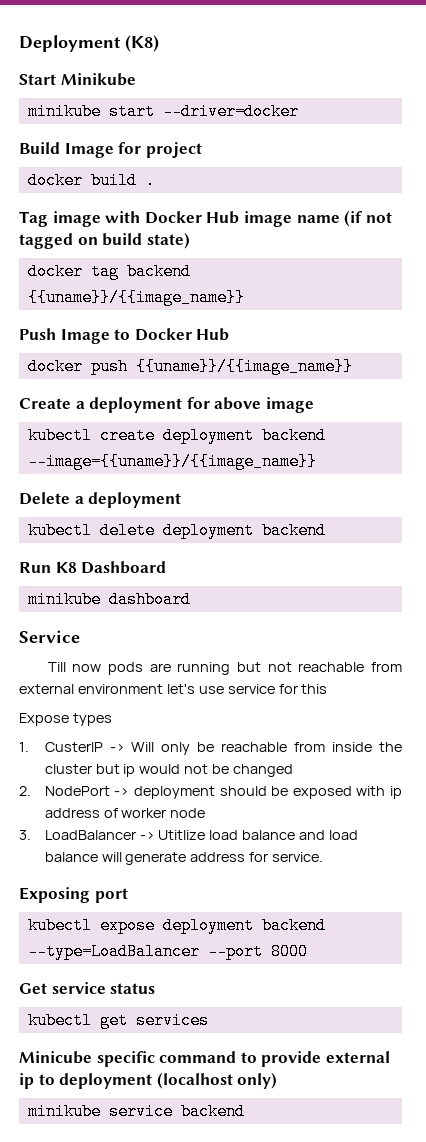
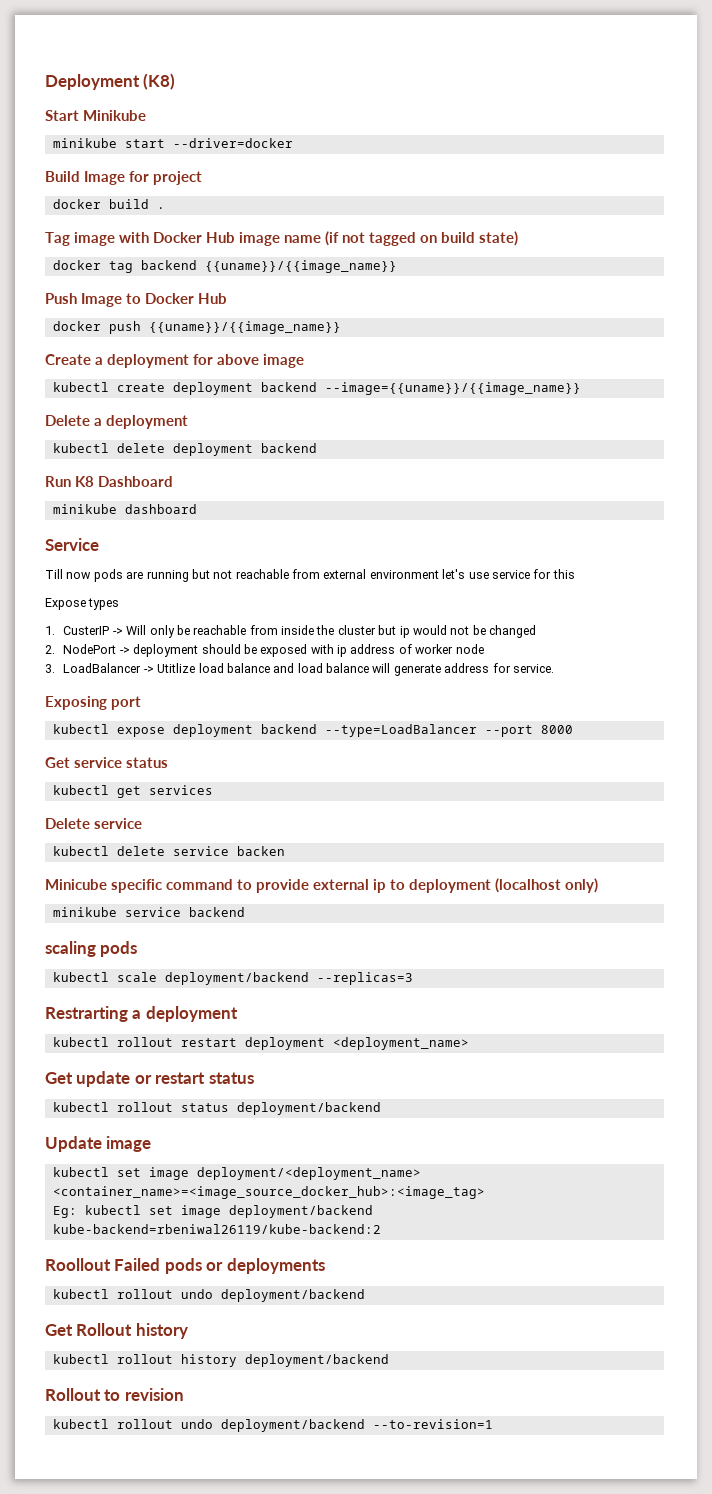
+ Delete service
+ kubectl delete service backen
+ scaling pods
+ kubectl scale deployment/backend --replicas=3
+ Restrarting a deployment
+ kubectl rollout restart deployment <deployment_name>
+ Get update or restart status
+ kubectl rollout status deployment/backend
+ Update image
+ kubectl set image deployment/<deployment_name> <container_name>=<image_source_docker_hub>:<image_tag>
+ Eg: kubectl set image deployment/backend kube-backend=rbeniwal26119/kube-backend:2
+ Roollout Failed pods or deployments
+ kubectl rollout undo deployment/backend
+ Get Rollout history
+ kubectl rollout history deployment/backend
+ Rollout to revision
+ kubectl rollout undo deployment/backend --to-revision=1

